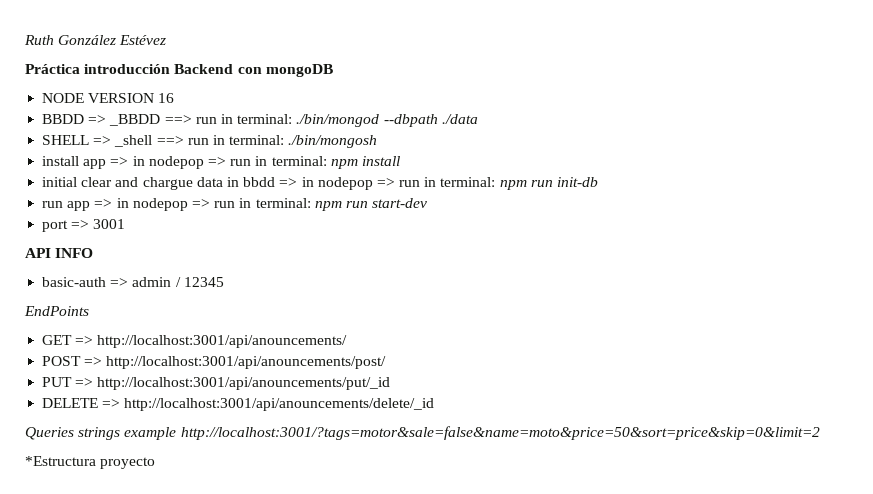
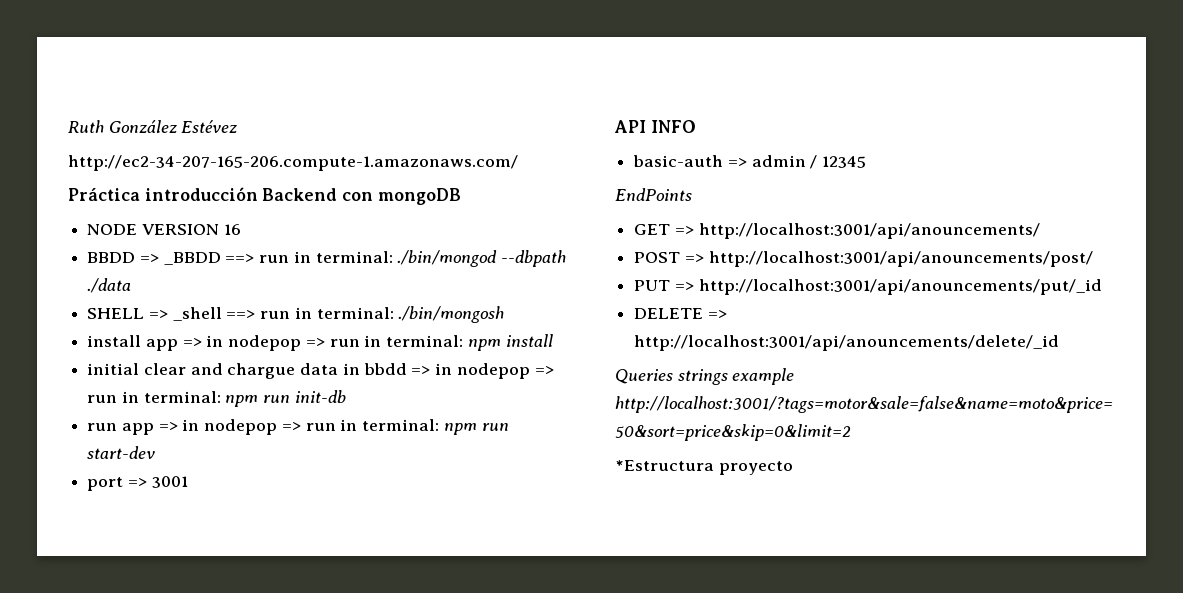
+ http://ec2-34-207-165-206.compute-1.amazonaws.com/

